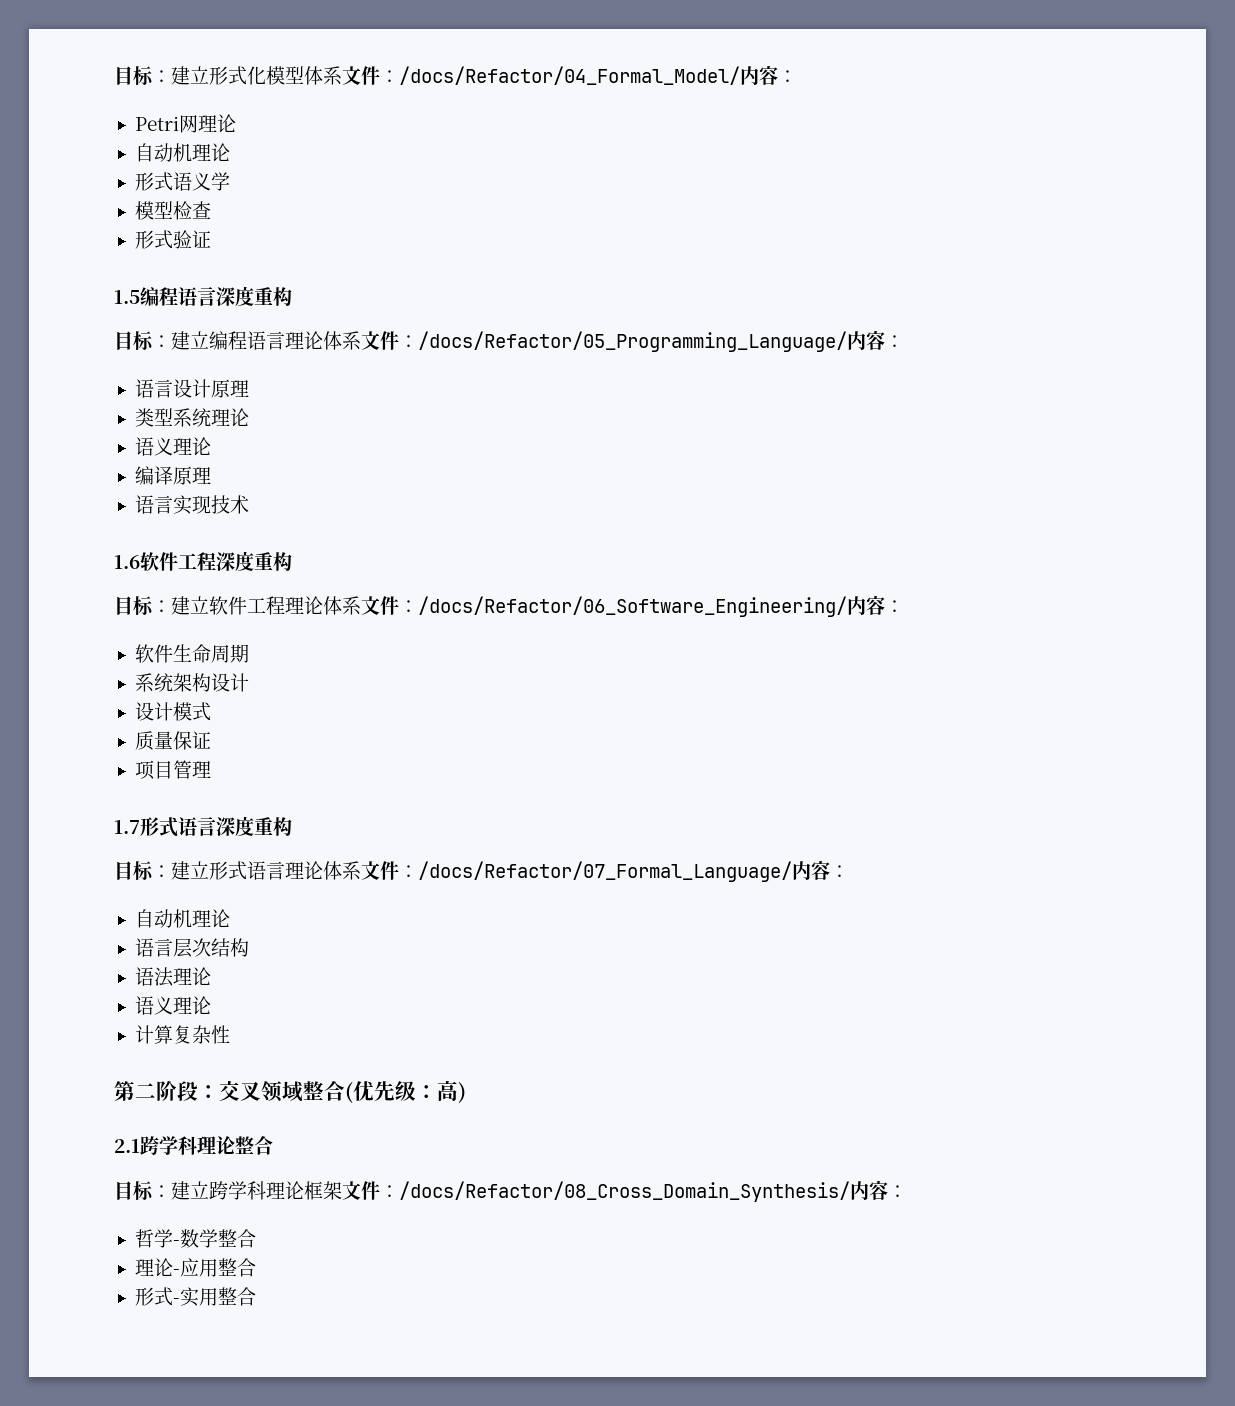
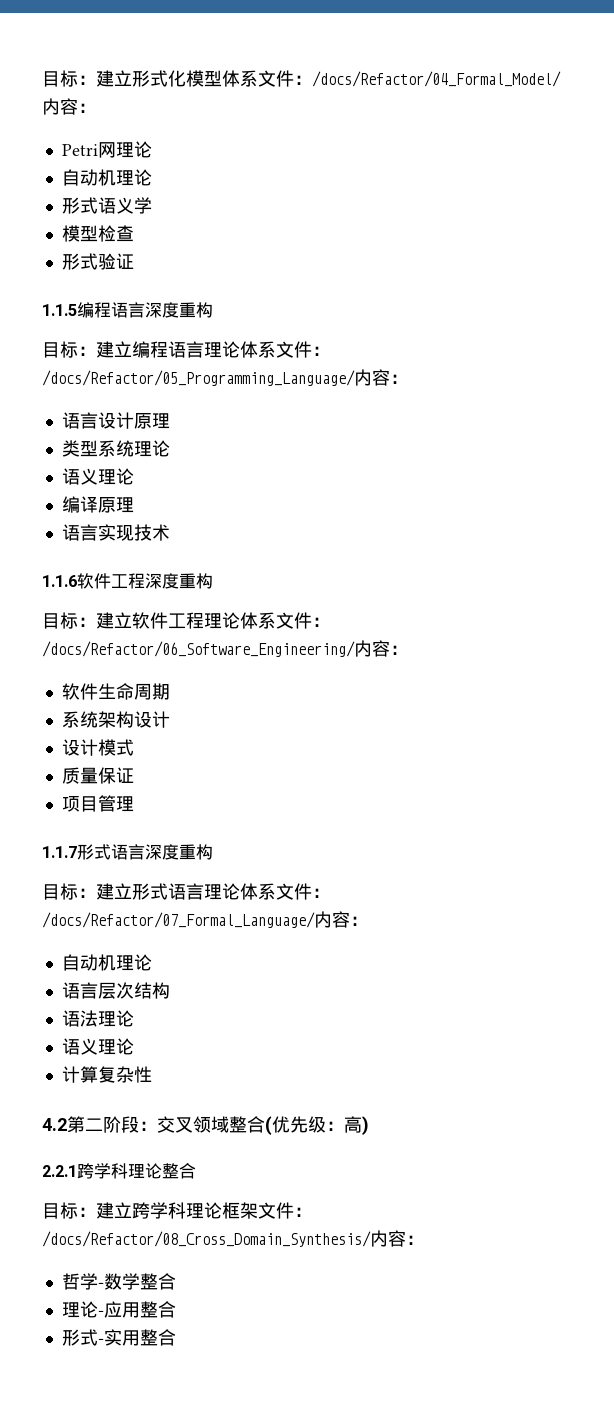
- 1.5编程语言深度重构
+ 1.1.5编程语言深度重构
- 1.6软件工程深度重构
+ 1.1.6软件工程深度重构
- 1.7形式语言深度重构
+ 1.1.7形式语言深度重构
- 第二阶段：交叉领域整合(优先级：高)
+ 4.2第二阶段：交叉领域整合(优先级：高)
- 2.1跨学科理论整合
+ 2.2.1跨学科理论整合

